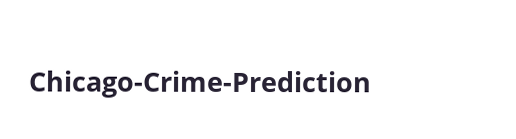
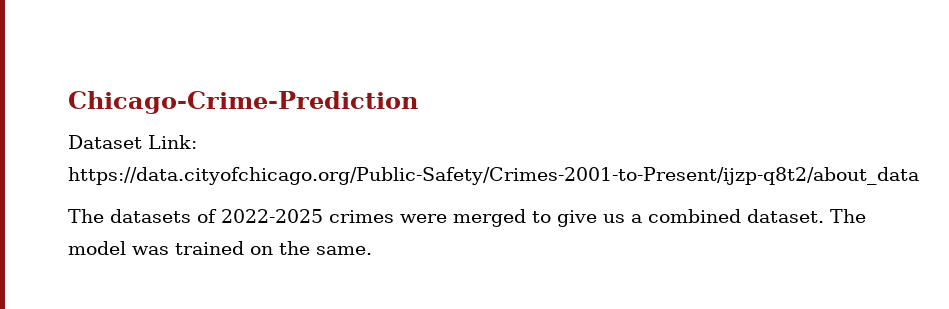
+ Dataset Link: https://data.cityofchicago.org/Public-Safety/Crimes-2001-to-Present/ijzp-q8t2/about_data
+ The datasets of 2022-2025 crimes were merged to give us a combined dataset. The model was trained on the same.

